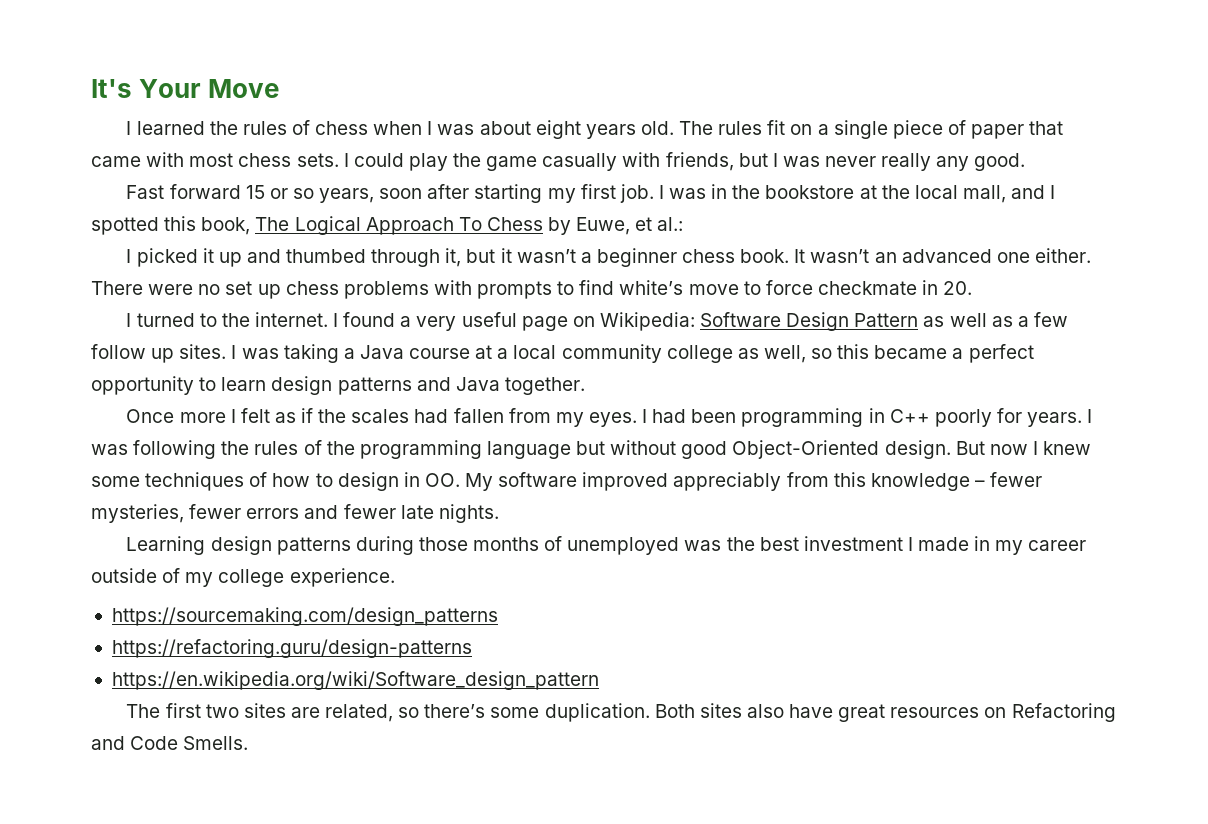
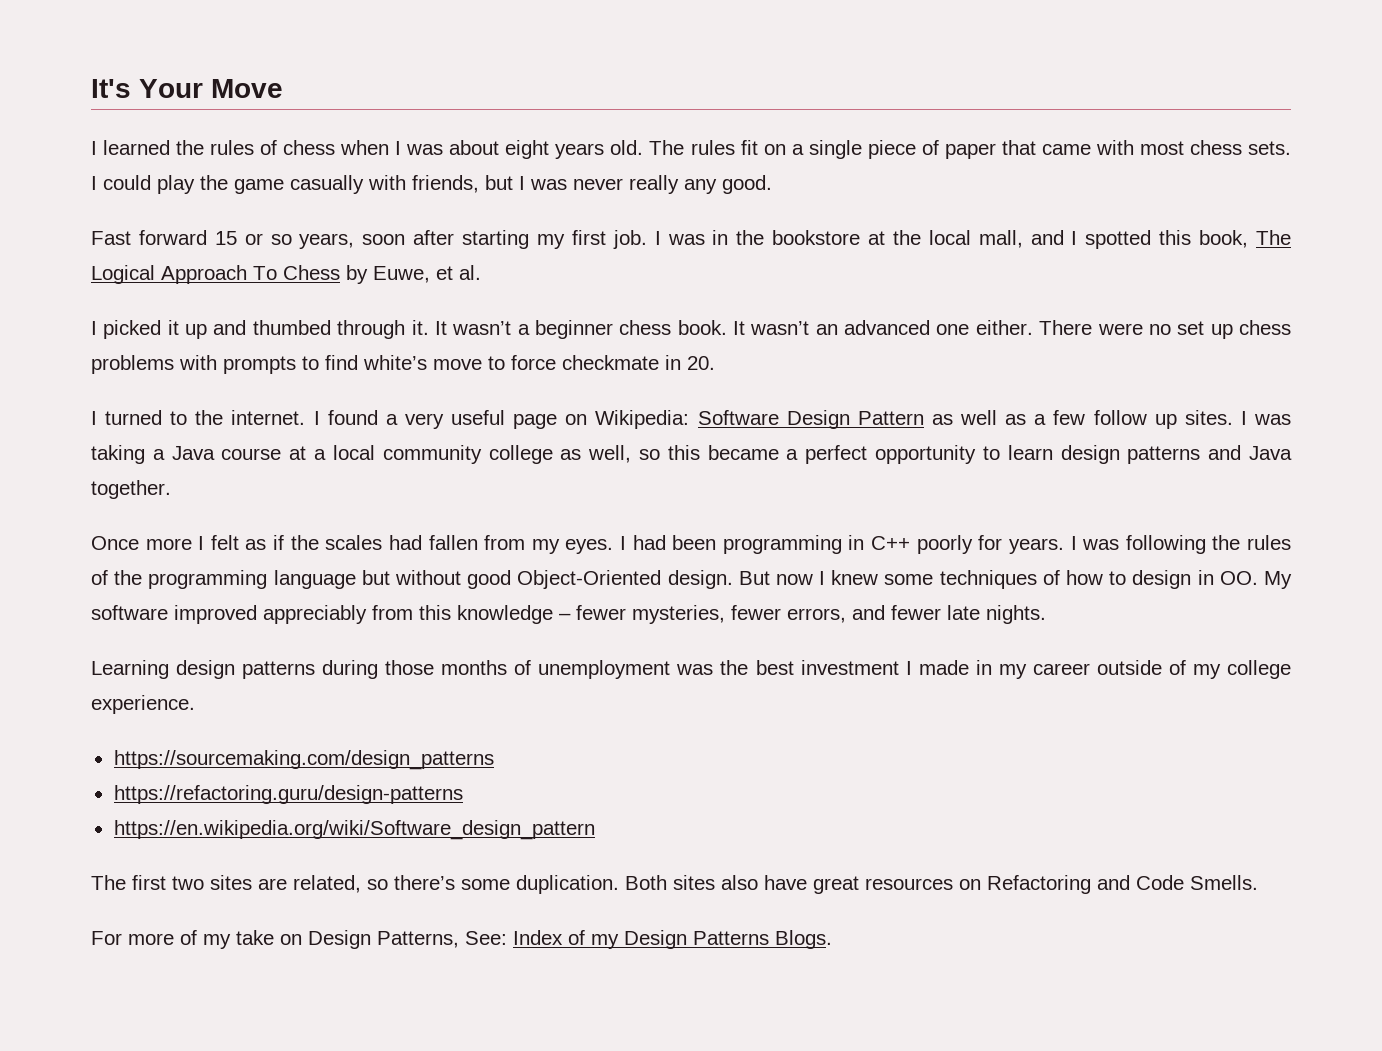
- I was in the bookstore at the local mall, and I spotted this book, The Logical Approach To Chess by Euwe, et al.:
+ I was in the bookstore at the local mall, and I spotted this book, The Logical Approach To Chess by Euwe, et al.
- I picked it up and thumbed through it, but it wasn’t a beginner chess book.
+ I picked it up and thumbed through it. It wasn’t a beginner chess book.
- But now I knew some techniques of how to design in OO. My software improved appreciably from this knowledge – fewer mysteries, fewer errors and fewer late nights.
+ But now I knew some techniques of how to design in OO. My software improved appreciably from this knowledge – fewer mysteries, fewer errors, and fewer late nights.
- Learning design patterns during those months of unemployed was the best investment I made in my career outside of my college experience.
+ Learning design patterns during those months of unemployment was the best investment I made in my career outside of my college experience.
+ For more of my take on Design Patterns, See: Index of my Design Patterns Blogs.

